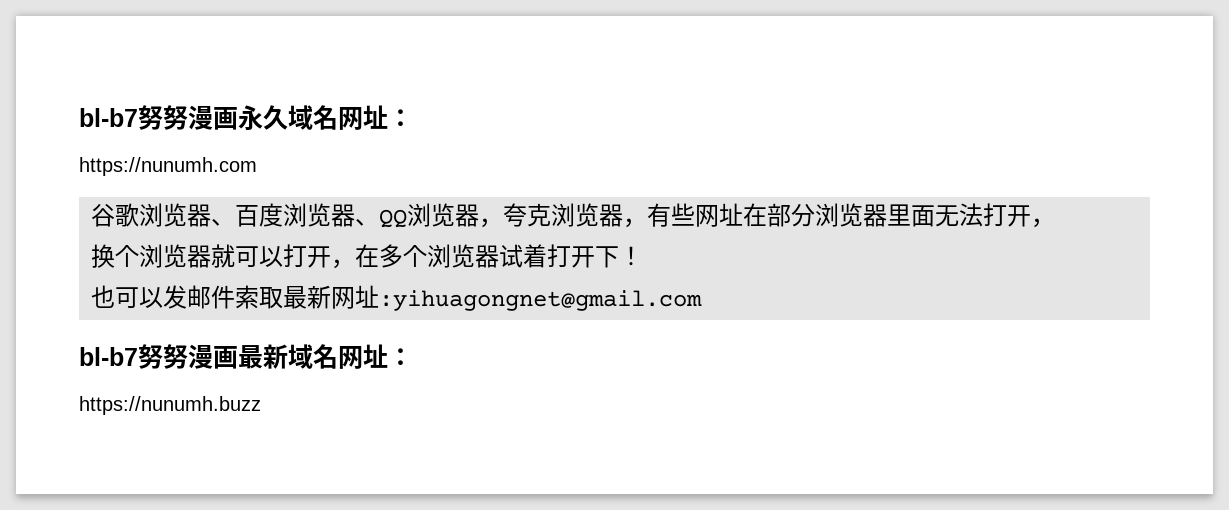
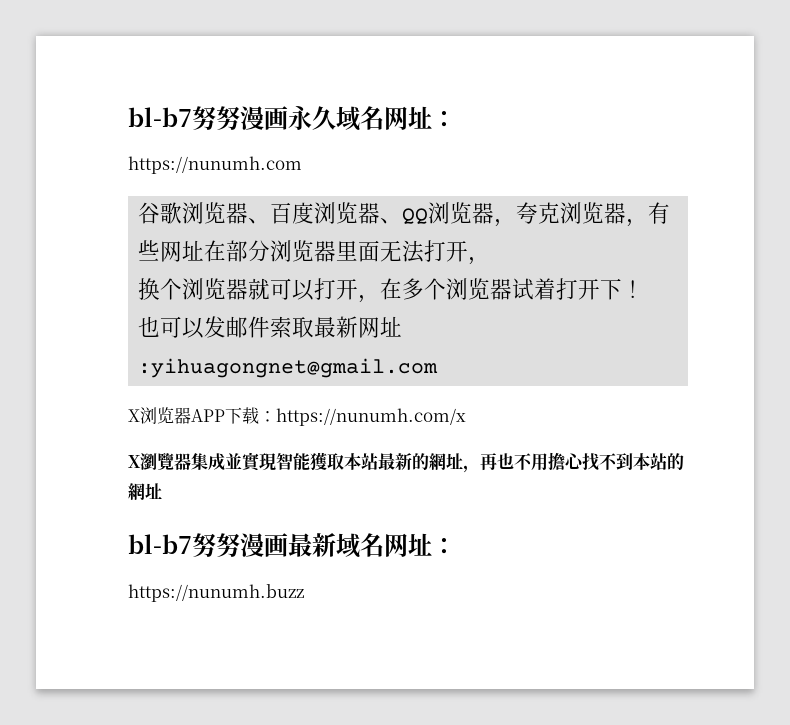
+ X浏览器APP下载：https://nunumh.com/x
+ X瀏覽器集成並實現智能獲取本站最新的網址，再也不用擔心找不到本站的網址

